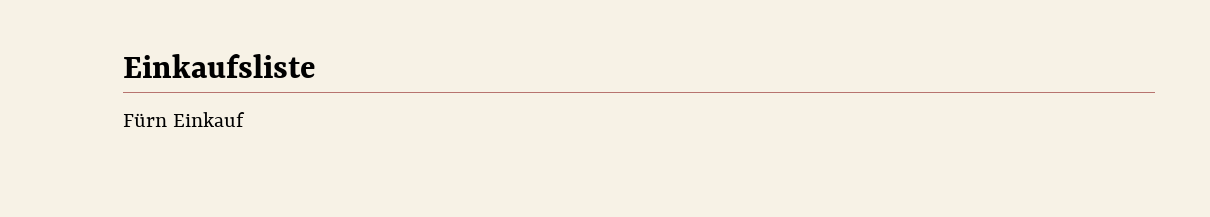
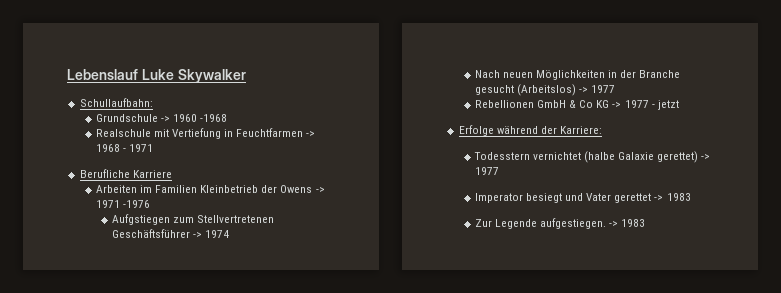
- Einkaufsliste
- Fürn Einkauf
+ Lebenslauf Luke Skywalker
+ Schullaufbahn:
+ Grundschule -> 1960 -1968
+ Realschule mit Vertiefung in Feuchtfarmen -> 1968 - 1971
+ Berufliche Karriere
+ Arbeiten im Familien Kleinbetrieb der Owens -> 1971 -1976
+ Aufgstiegen zum Stellvertretenen Geschäftsführer -> 1974
+ Nach neuen Möglichkeiten in der Branche gesucht (Arbeitslos) -> 1977
+ Rebellionen GmbH & Co KG -> 1977 - jetzt
+ Erfolge während der Karriere:
+ Todesstern vernichtet (halbe Galaxie gerettet) -> 1977
+ Imperator besiegt und Vater gerettet -> 1983
+ Zur Legende aufgestiegen. -> 1983

